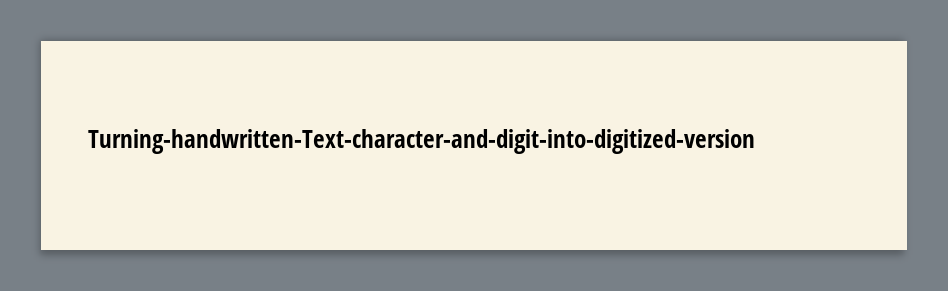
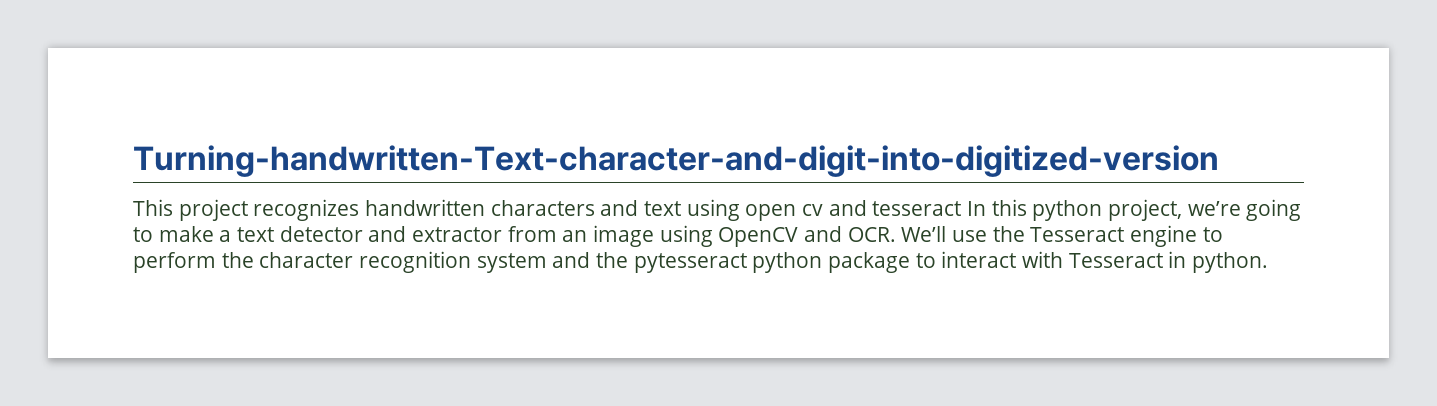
+ This project recognizes handwritten characters and text using open cv and tesseract In this python project, we’re going to make a text detector and extractor from an image using OpenCV and OCR. We’ll use the Tesseract engine to perform the character recognition system and the pytesseract python package to interact with Tesseract in python.

